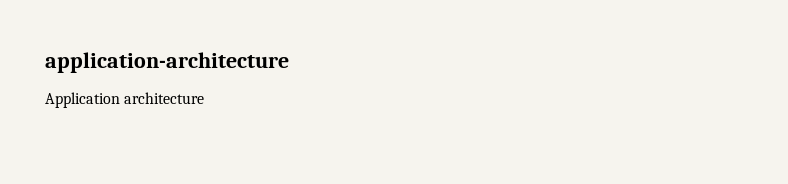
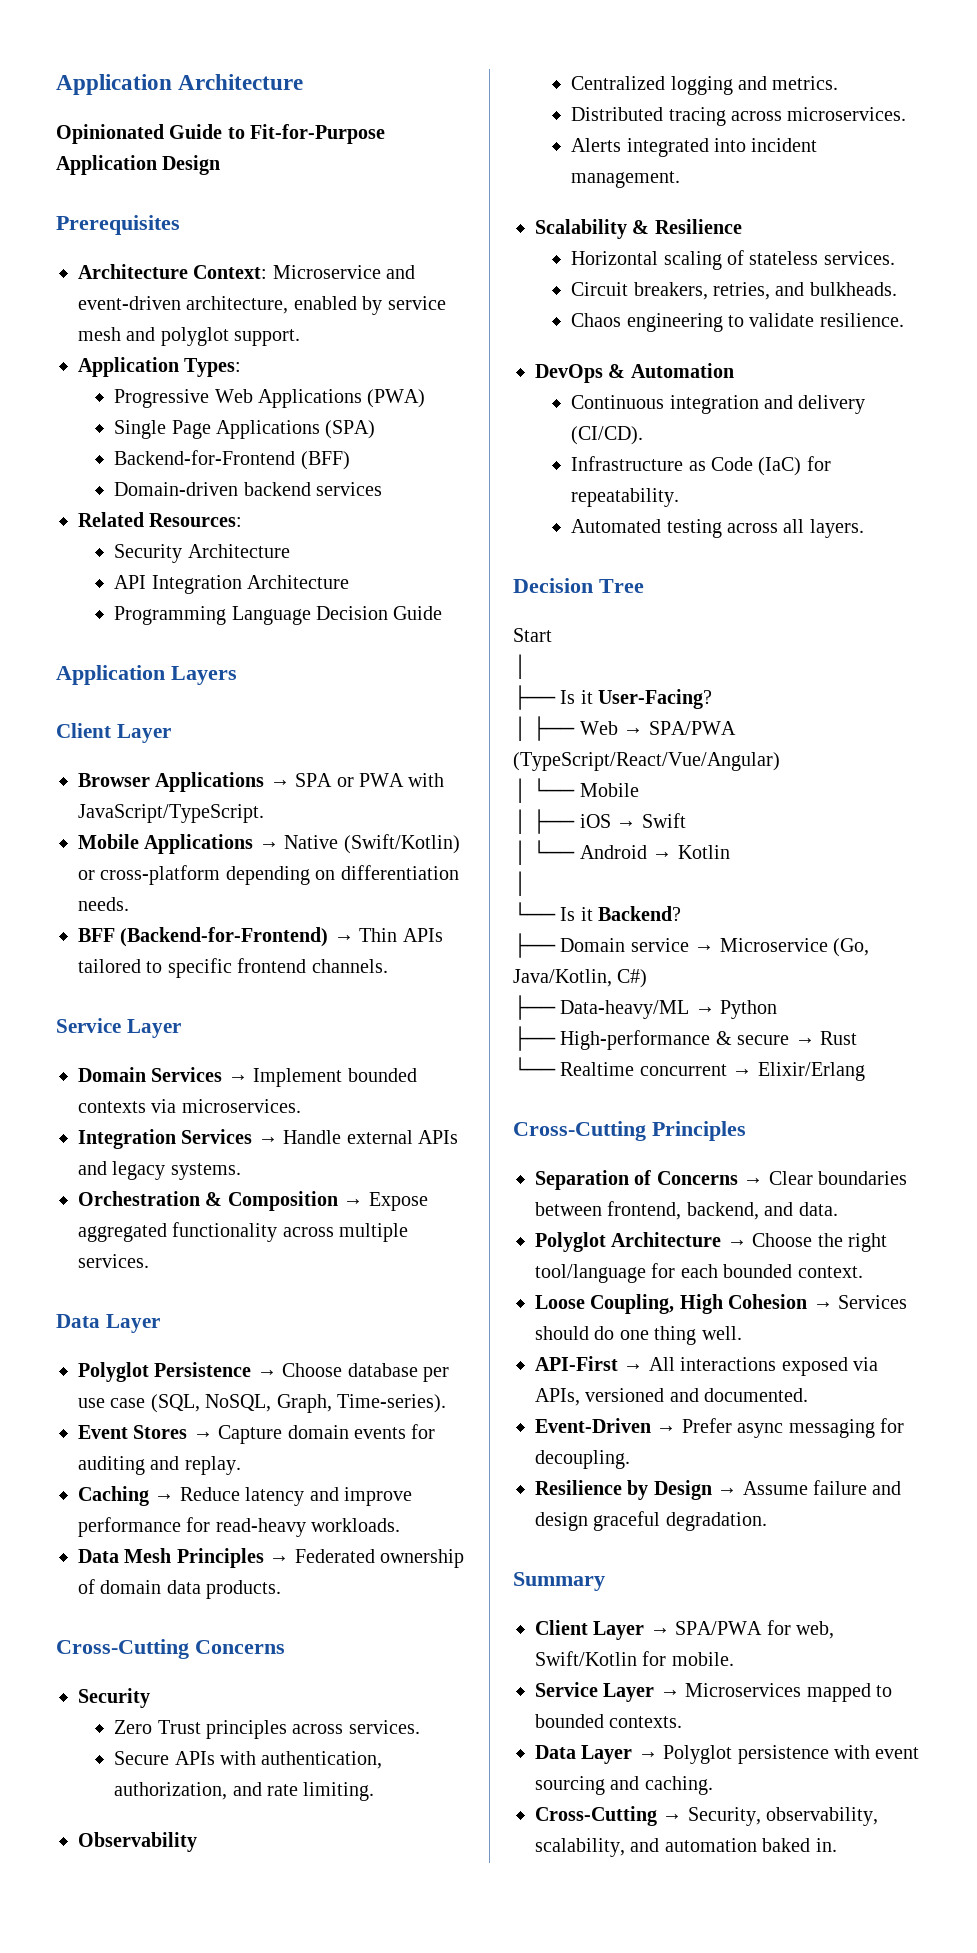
- application-architecture
- Application architecture
+ Application Architecture
+ Opinionated Guide to Fit-for-Purpose Application Design
+ Prerequisites
+ Architecture Context: Microservice and event-driven architecture, enabled by service mesh and polyglot support.
+ Application Types:
+ Progressive Web Applications (PWA)
+ Single Page Applications (SPA)
+ Backend-for-Frontend (BFF)
+ Domain-driven backend services
+ Related Resources:
+ Security Architecture
+ API Integration Architecture
+ Programming Language Decision Guide
+ Application Layers
+ Client Layer
+ Browser Applications → SPA or PWA with JavaScript/TypeScript.
+ Mobile Applications → Native (Swift/Kotlin) or cross-platform depending on differentiation needs.
+ BFF (Backend-for-Frontend) → Thin APIs tailored to specific frontend channels.
+ Service Layer
+ Domain Services → Implement bounded contexts via microservices.
+ Integration Services → Handle external APIs and legacy systems.
+ Orchestration & Composition → Expose aggregated functionality across multiple services.
+ Data Layer
+ Polyglot Persistence → Choose database per use case (SQL, NoSQL, Graph, Time-series).
+ Event Stores → Capture domain events for auditing and replay.
+ Caching → Reduce latency and improve performance for read-heavy workloads.
+ Data Mesh Principles → Federated ownership of domain data products.
+ Cross-Cutting Concerns
+ Security
+ Zero Trust principles across services.
+ Secure APIs with authentication, authorization, and rate limiting.
+ Observability
+ Centralized logging and metrics.
+ Distributed tracing across microservices.
+ Alerts integrated into incident management.
+ Scalability & Resilience
+ Horizontal scaling of stateless services.
+ Circuit breakers, retries, and bulkheads.
+ Chaos engineering to validate resilience.
+ DevOps & Automation
+ Continuous integration and delivery (CI/CD).
+ Infrastructure as Code (IaC) for repeatability.
+ Automated testing across all layers.
+ Decision Tree
+ Start
+ │
+ ├── Is it User-Facing?
+ │ ├── Web → SPA/PWA (TypeScript/React/Vue/Angular)
+ │ └── Mobile
+ │ ├── iOS → Swift
+ │ └── Android → Kotlin
+ │
+ └── Is it Backend?
+ ├── Domain service → Microservice (Go, Java/Kotlin, C#)
+ ├── Data-heavy/ML → Python
+ ├── High-performance & secure → Rust
+ └── Realtime concurrent → Elixir/Erlang
+ Cross-Cutting Principles
+ Separation of Concerns → Clear boundaries between frontend, backend, and data.
+ Polyglot Architecture → Choose the right tool/language for each bounded context.
+ Loose Coupling, High Cohesion → Services should do one thing well.
+ API-First → All interactions exposed via APIs, versioned and documented.
+ Event-Driven → Prefer async messaging for decoupling.
+ Resilience by Design → Assume failure and design graceful degradation.
+ Summary
+ Client Layer → SPA/PWA for web, Swift/Kotlin for mobile.
+ Service Layer → Microservices mapped to bounded contexts.
+ Data Layer → Polyglot persistence with event sourcing and caching.
+ Cross-Cutting → Security, observability, scalability, and automation baked in.

